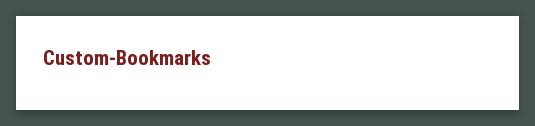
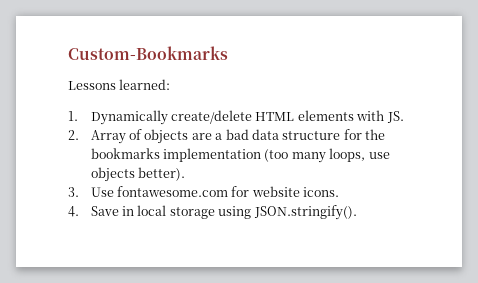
+ Lessons learned:
+ 1. Dynamically create/delete HTML elements with JS.
+ 2. Array of objects are a bad data structure for the bookmarks implementation (too many loops, use objects better).
+ 3. Use fontawesome.com for website icons.
+ 4. Save in local storage using JSON.stringify().

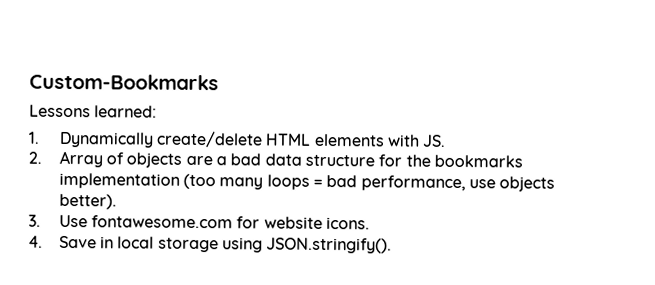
- 2. Array of objects are a bad data structure for the bookmarks implementation (too many loops, use objects better).
+ 2. Array of objects are a bad data structure for the bookmarks implementation (too many loops = bad performance, use objects better).

